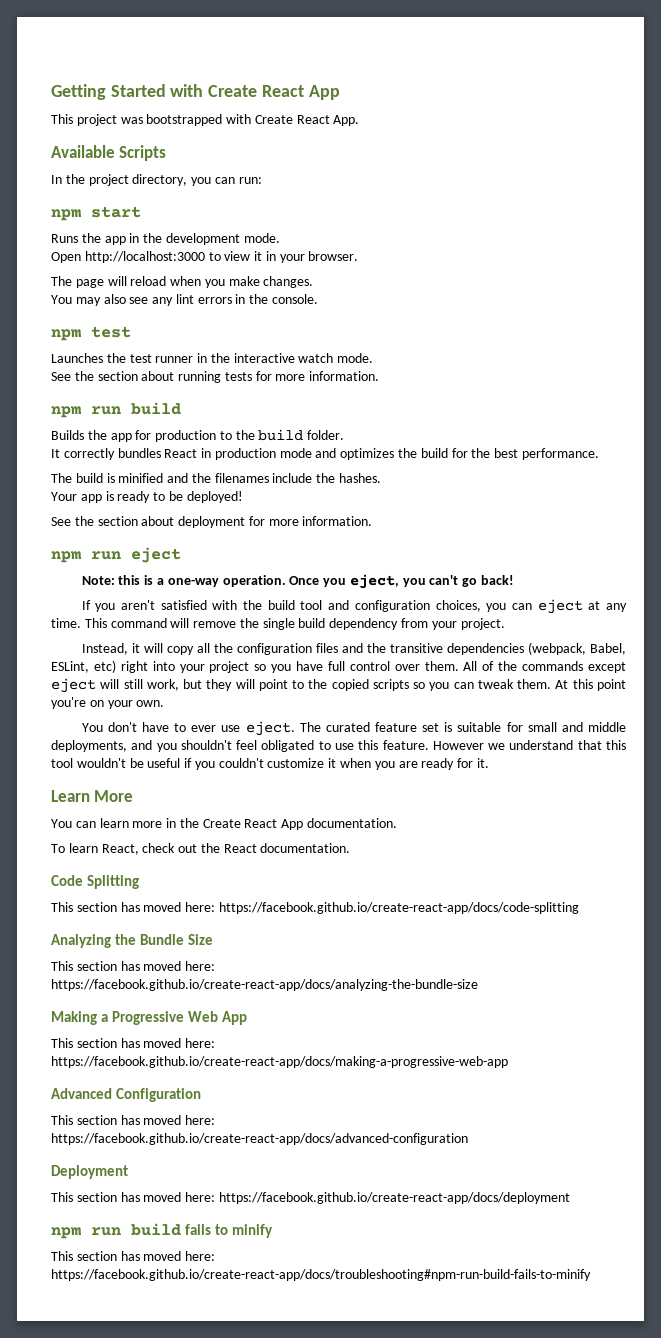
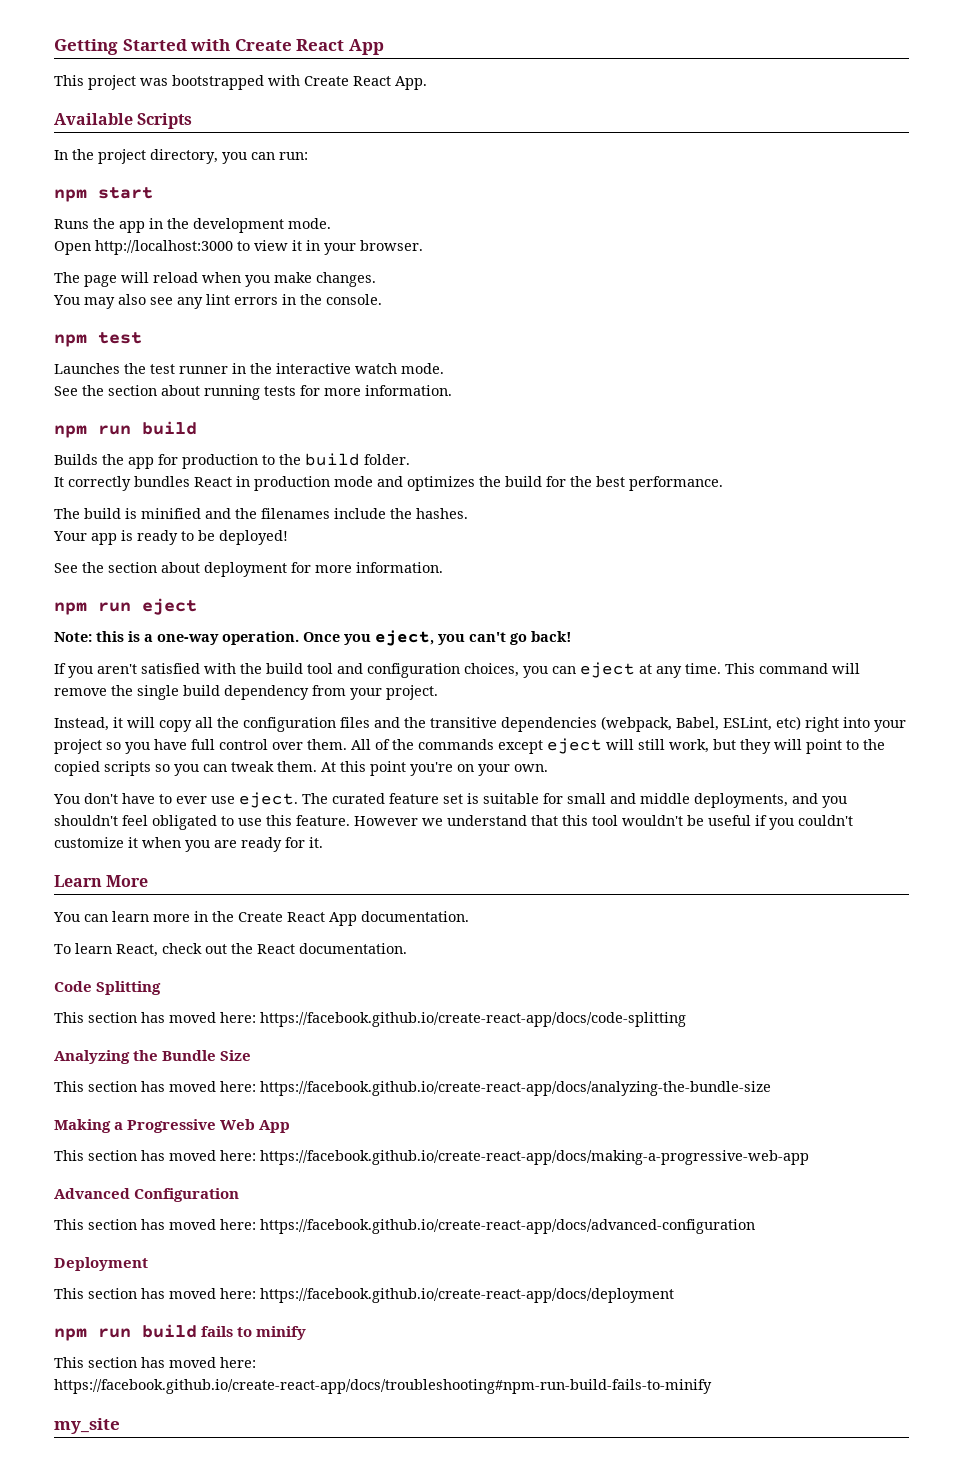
+ my_site

